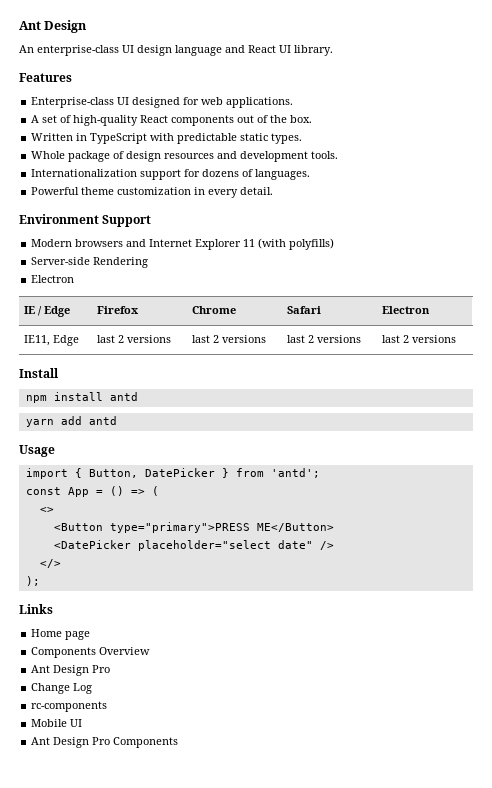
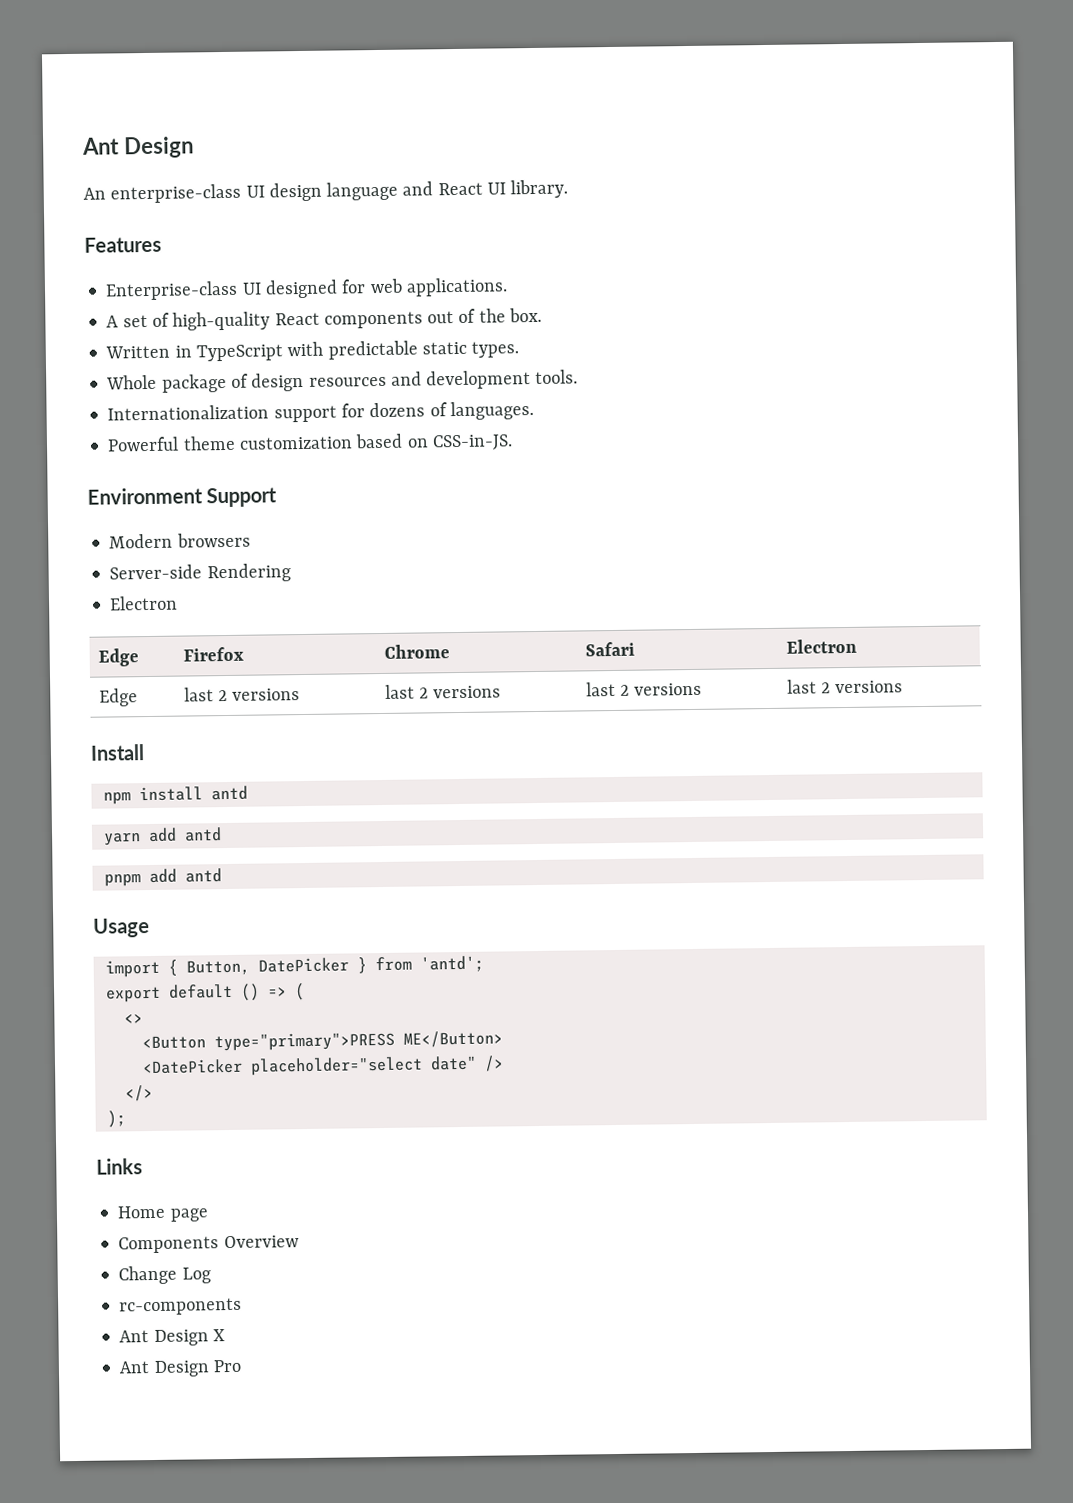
- Powerful theme customization in every detail.
+ Powerful theme customization based on CSS-in-JS.
- Modern browsers and Internet Explorer 11 (with polyfills)
+ Modern browsers
- IE / Edge | Firefox | Chrome | Safari | Electron
+ Edge | Firefox | Chrome | Safari | Electron
- IE11, Edge | last 2 versions | last 2 versions | last 2 versions | last 2 versions
+ Edge | last 2 versions | last 2 versions | last 2 versions | last 2 versions
+ pnpm add antd
- const App = () => (
+ export default () => (
  Components Overview
- Ant Design Pro
- Mobile UI
- Ant Design Pro Components
+ Ant Design X
+ Ant Design Pro

